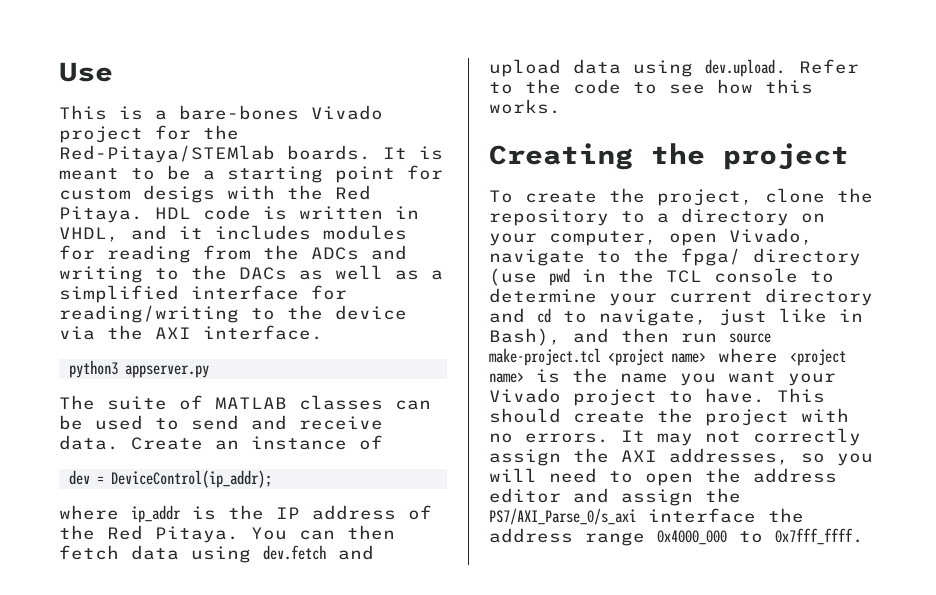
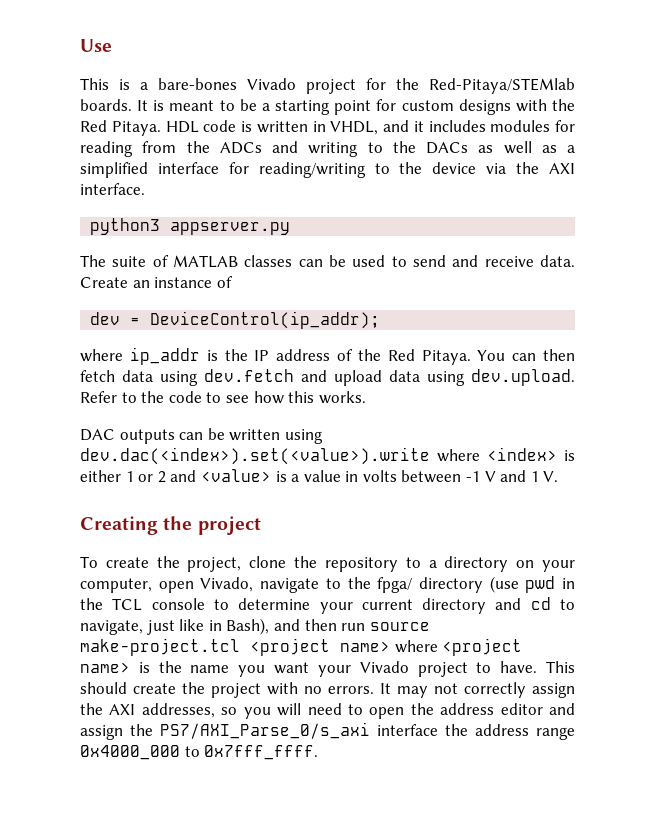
- It is meant to be a starting point for custom desigs with the Red Pitaya.
+ It is meant to be a starting point for custom designs with the Red Pitaya.
+ DAC outputs can be written using dev.dac(<index>).set(<value>).write where <index> is either 1 or 2 and <value> is a value in volts between -1 V and 1 V.

